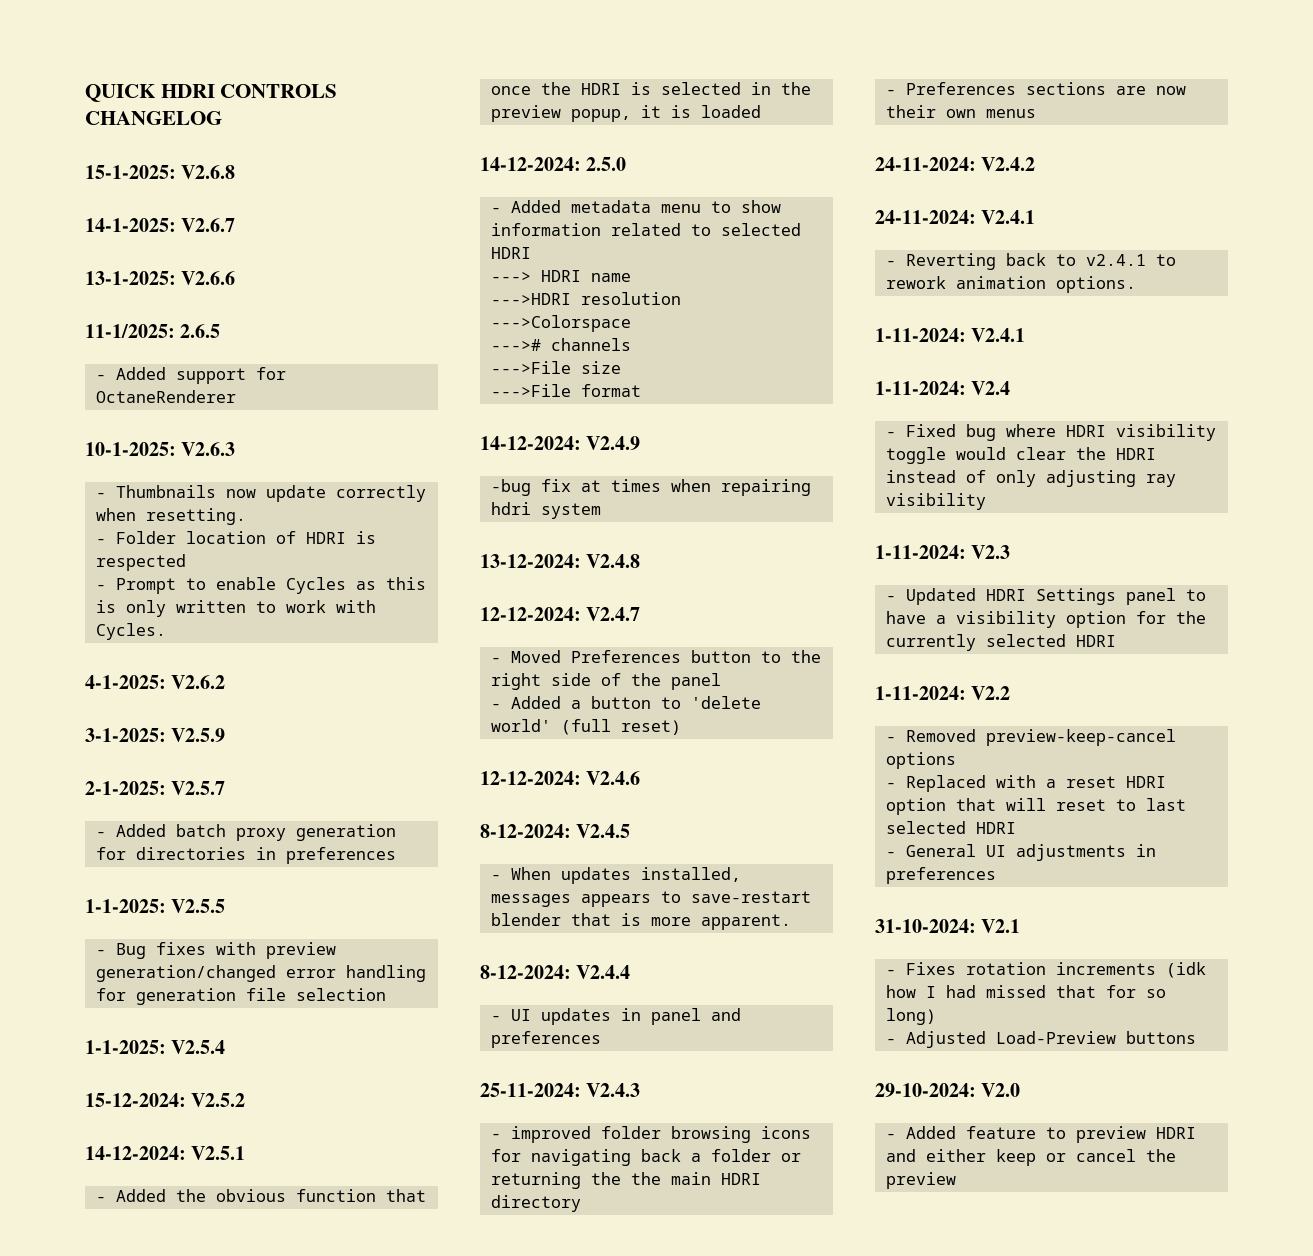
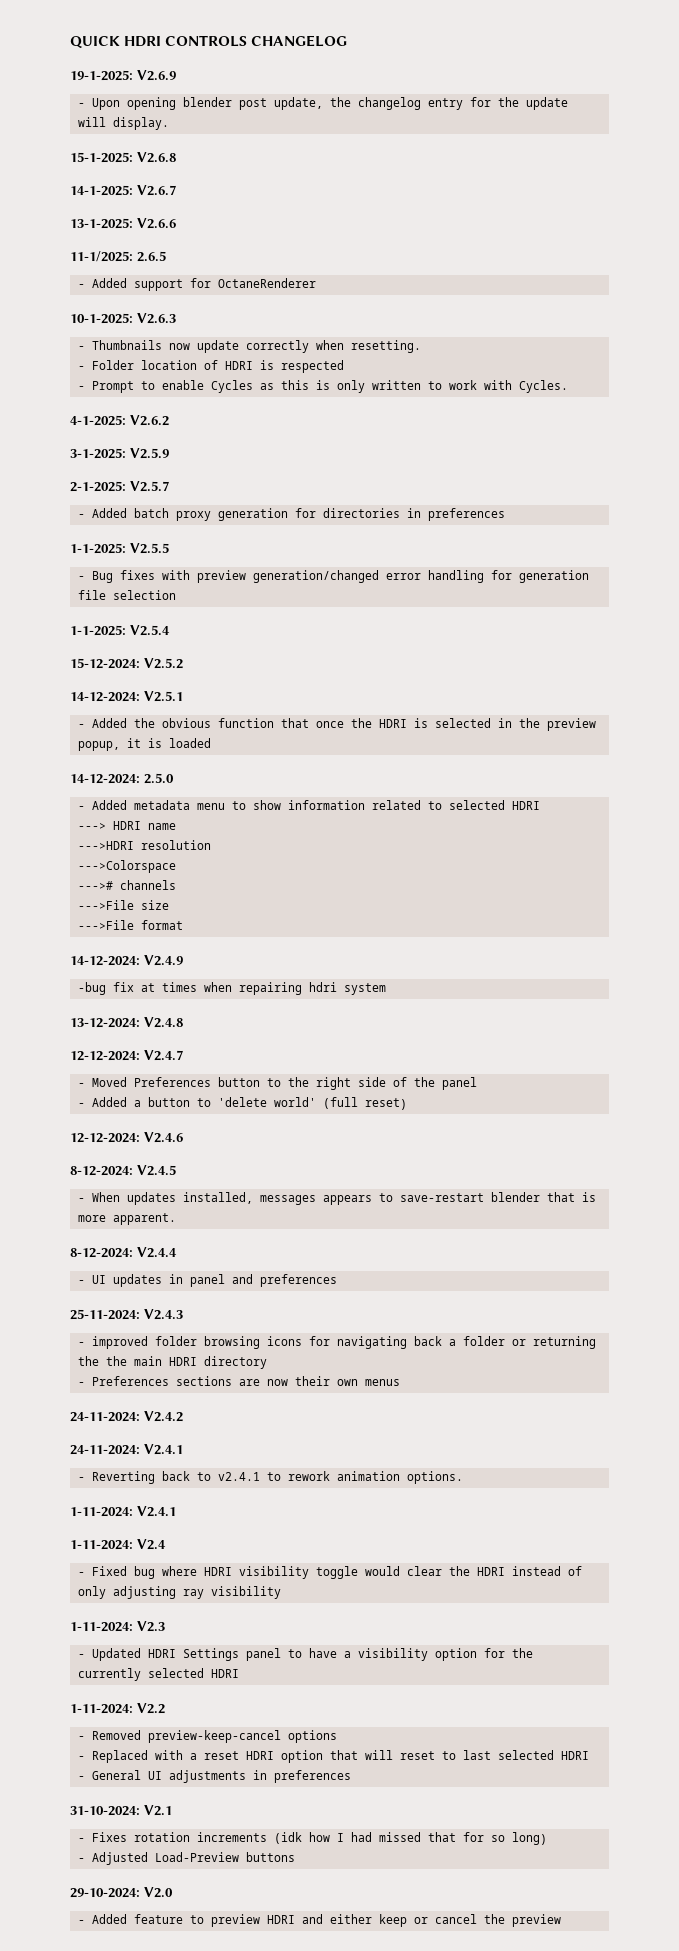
+ 19-1-2025: V2.6.9
+ - Upon opening blender post update, the changelog entry for the update will display.

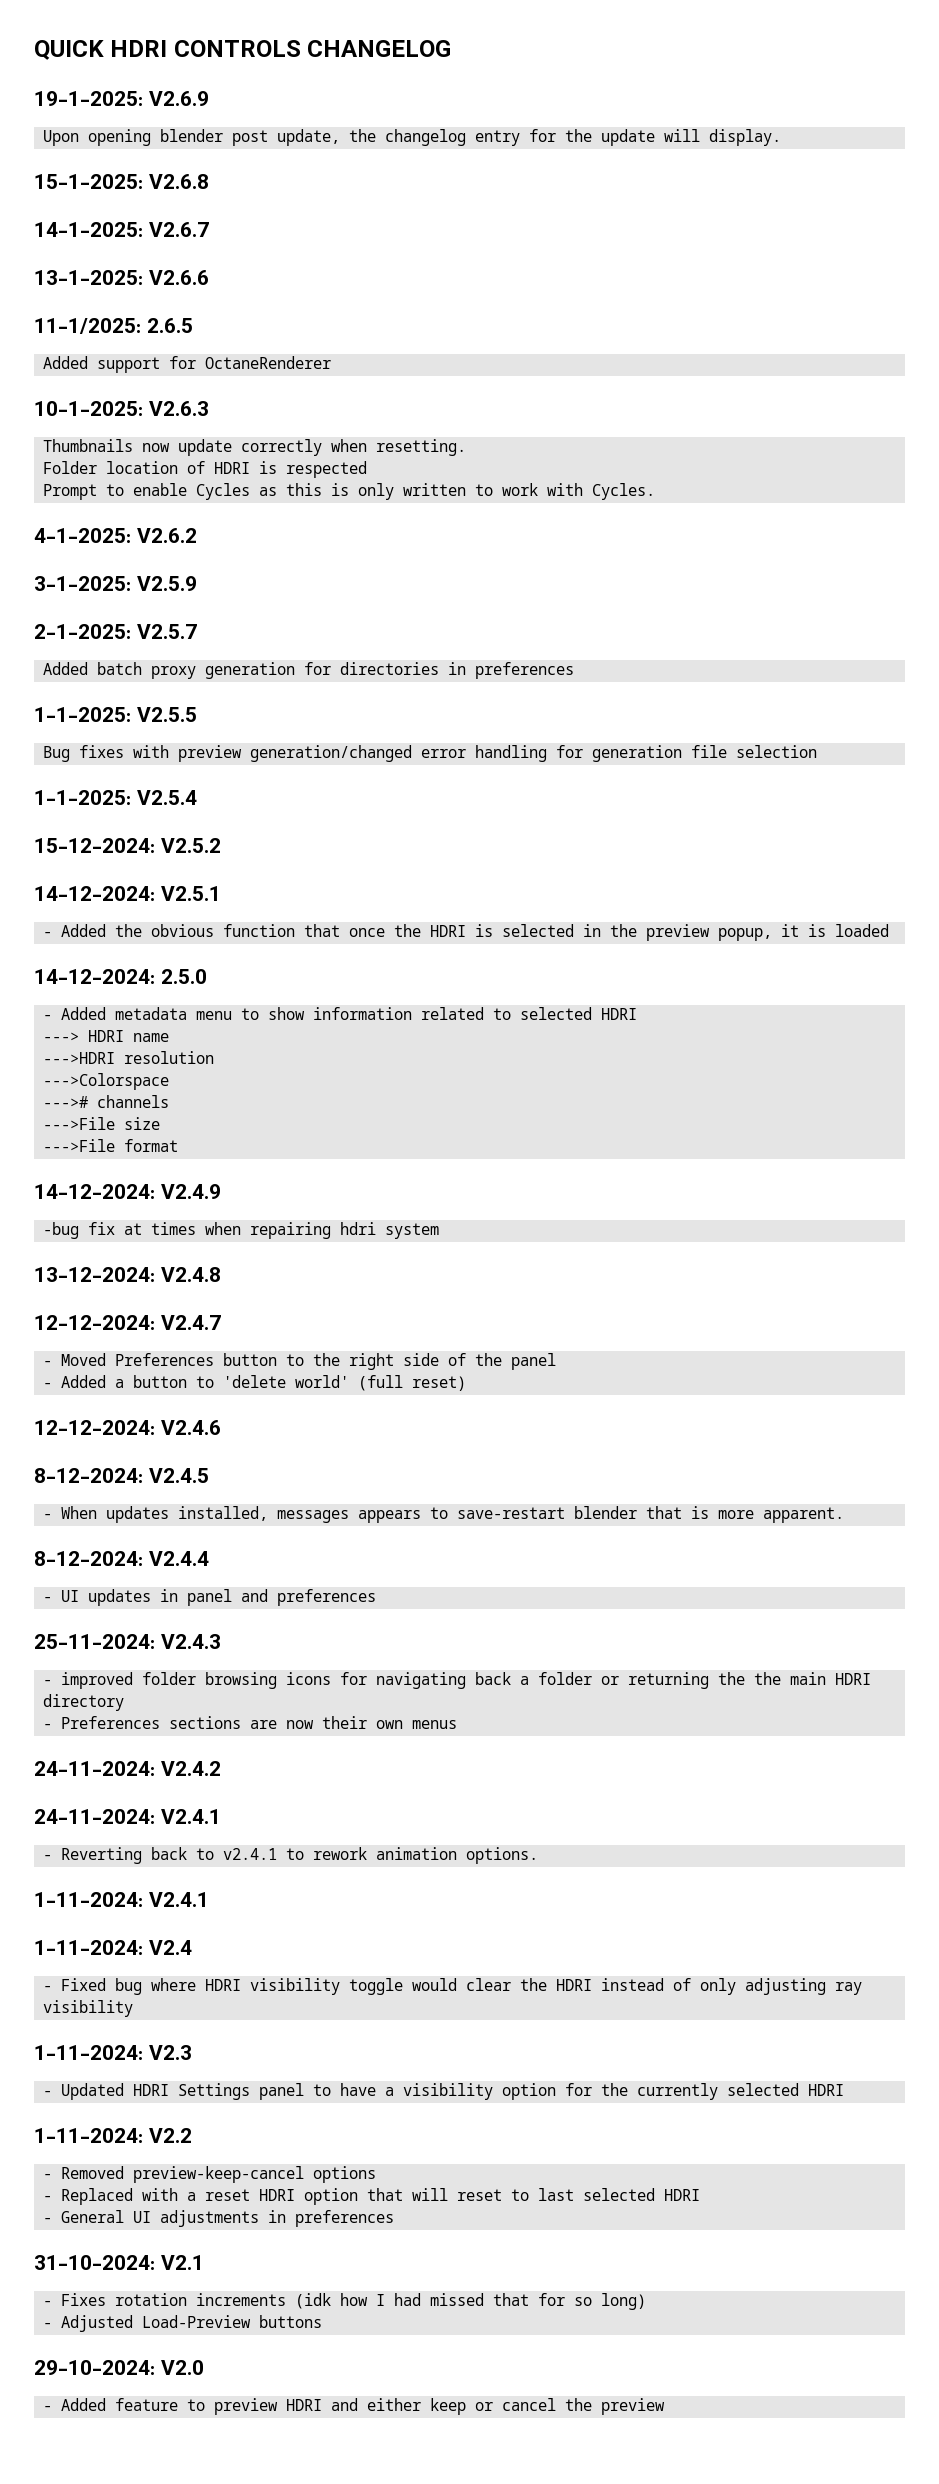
- - Upon opening blender post update, the changelog entry for the update will display.
+ Upon opening blender post update, the changelog entry for the update will display.
- - Added support for OctaneRenderer
+ Added support for OctaneRenderer
- - Thumbnails now update correctly when resetting.
+ Thumbnails now update correctly when resetting.
- - Folder location of HDRI is respected
+ Folder location of HDRI is respected
- - Prompt to enable Cycles as this is only written to work with Cycles.
+ Prompt to enable Cycles as this is only written to work with Cycles.
- - Added batch proxy generation for directories in preferences
+ Added batch proxy generation for directories in preferences
- - Bug fixes with preview generation/changed error handling for generation file selection
+ Bug fixes with preview generation/changed error handling for generation file selection

